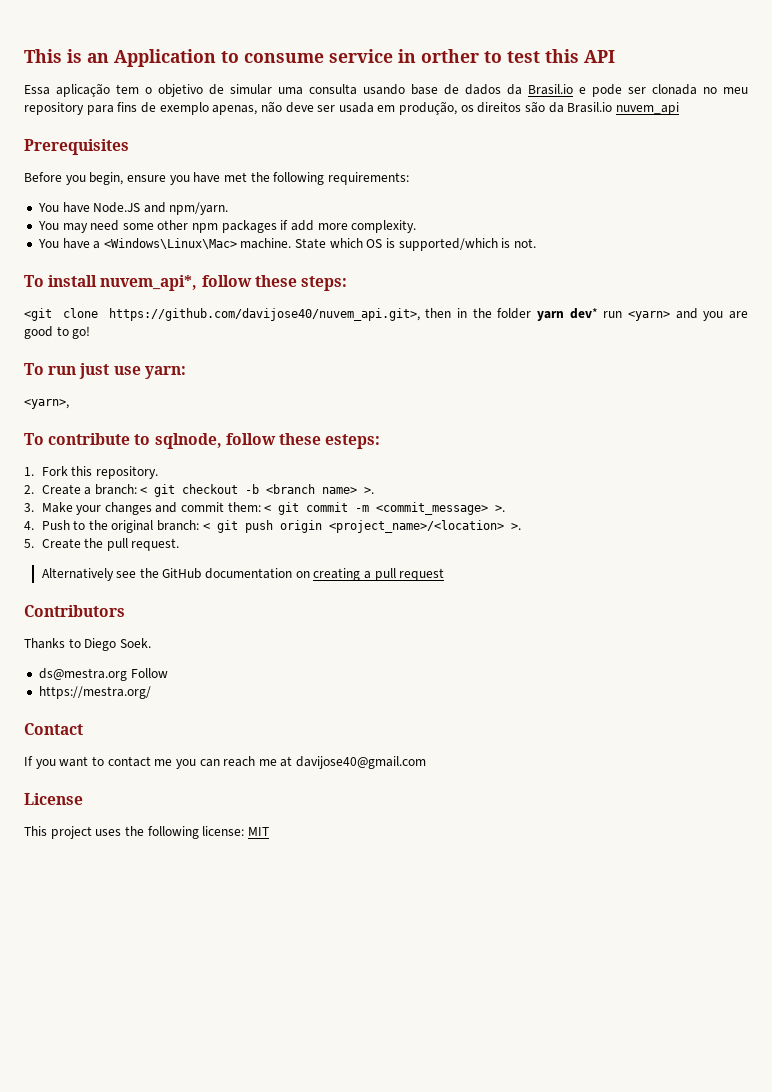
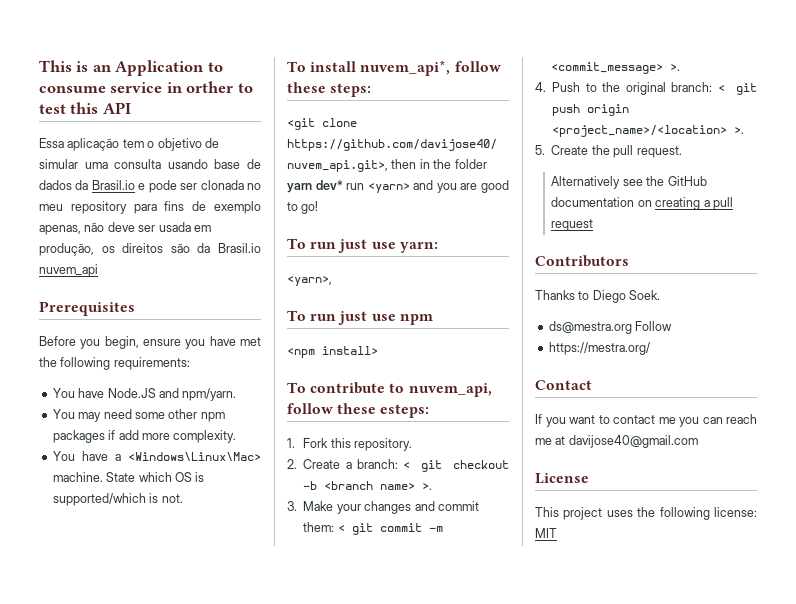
+ To run just use npm
+ <npm install>
- To contribute to sqlnode, follow these esteps:
+ To contribute to nuvem_api, follow these esteps:

